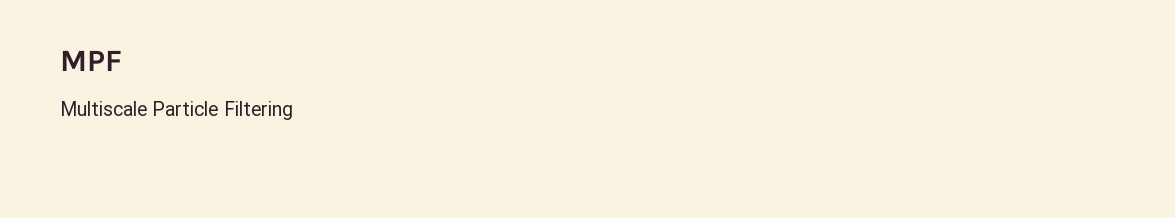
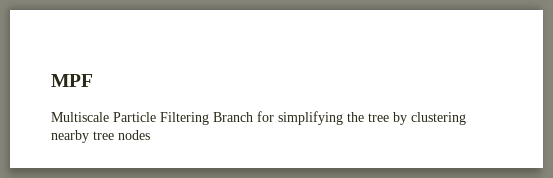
- Multiscale Particle Filtering
+ Multiscale Particle Filtering Branch for simplifying the tree by clustering nearby tree nodes

